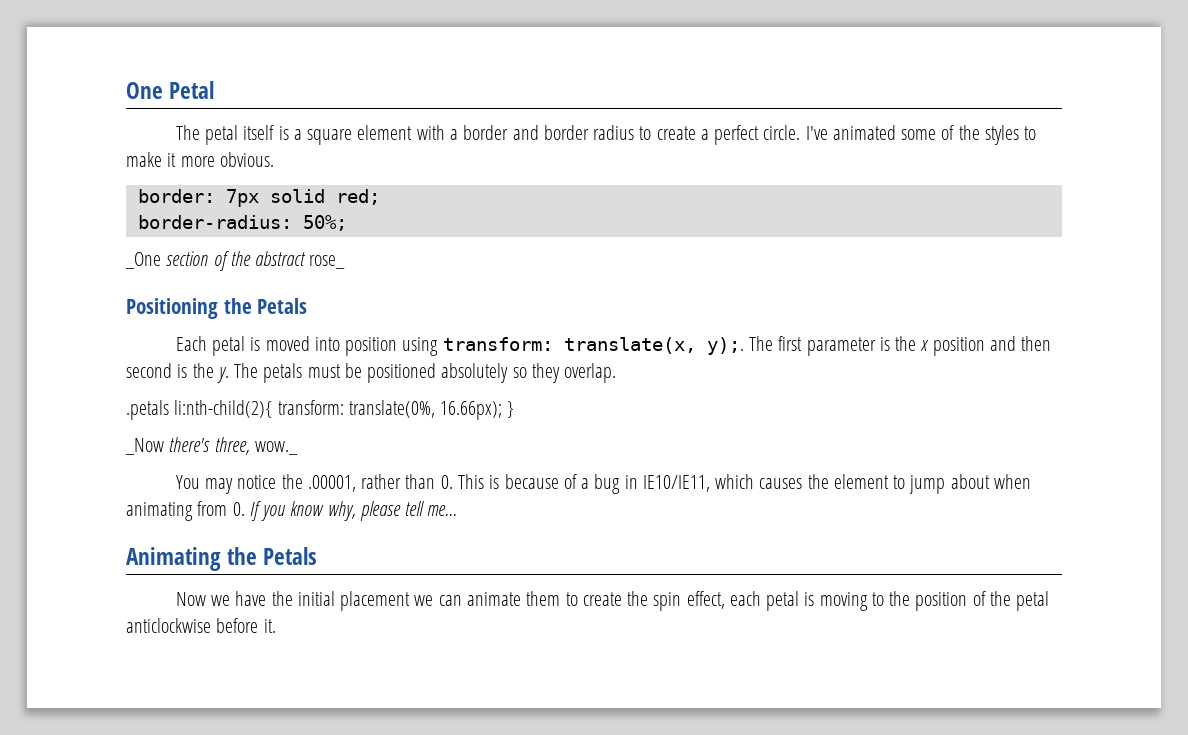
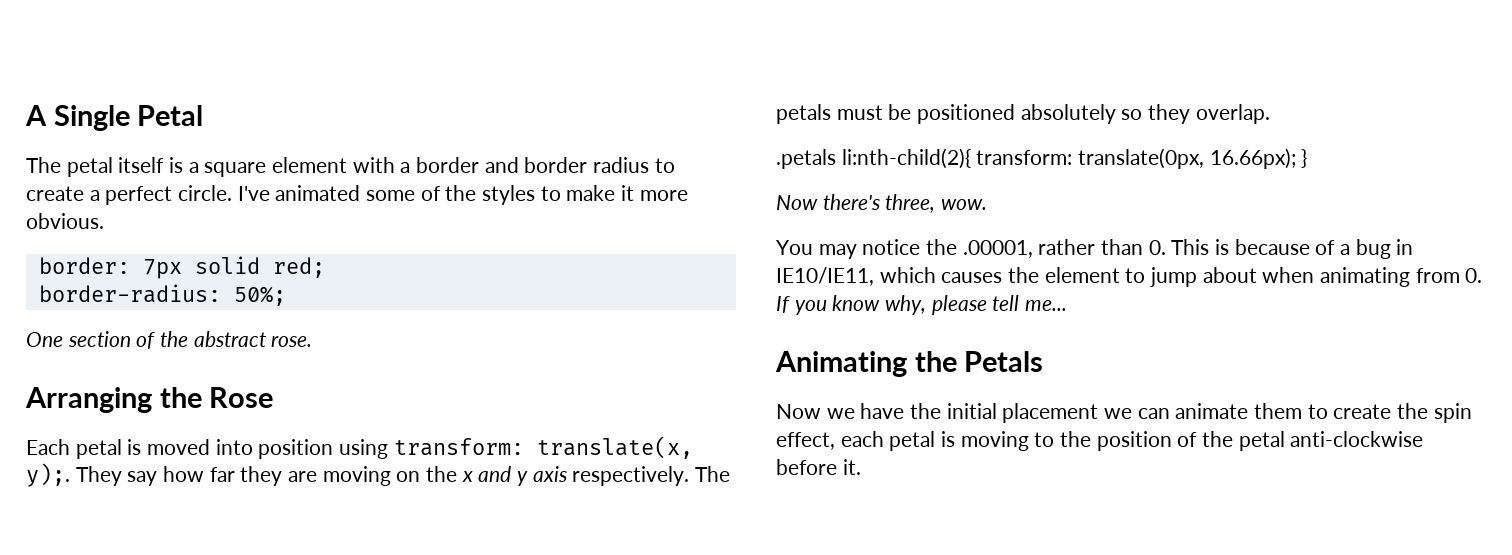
- One Petal
+ A Single Petal
- _One section of the abstract rose_
- Positioning the Petals
+ One section of the abstract rose.
+ Arranging the Rose
- The first parameter is the x position and then second is the y.
+ They say how far they are moving on the x and y axis respectively.
- .petals li:nth-child(2){ transform: translate(0%, 16.66px); }
+ .petals li:nth-child(2){ transform: translate(0px, 16.66px); }
- _Now there's three, wow._
+ Now there's three, wow.
- Now we have the initial placement we can animate them to create the spin effect, each petal is moving to the position of the petal anticlockwise before it.
+ Now we have the initial placement we can animate them to create the spin effect, each petal is moving to the position of the petal anti-clockwise before it.

